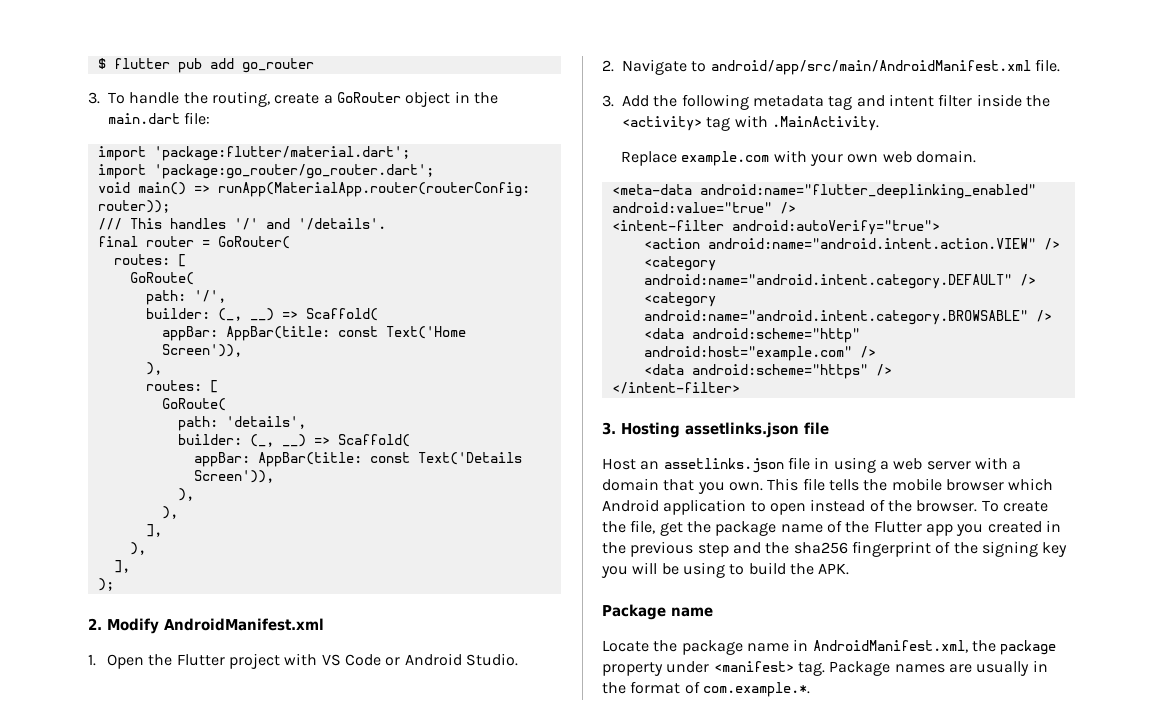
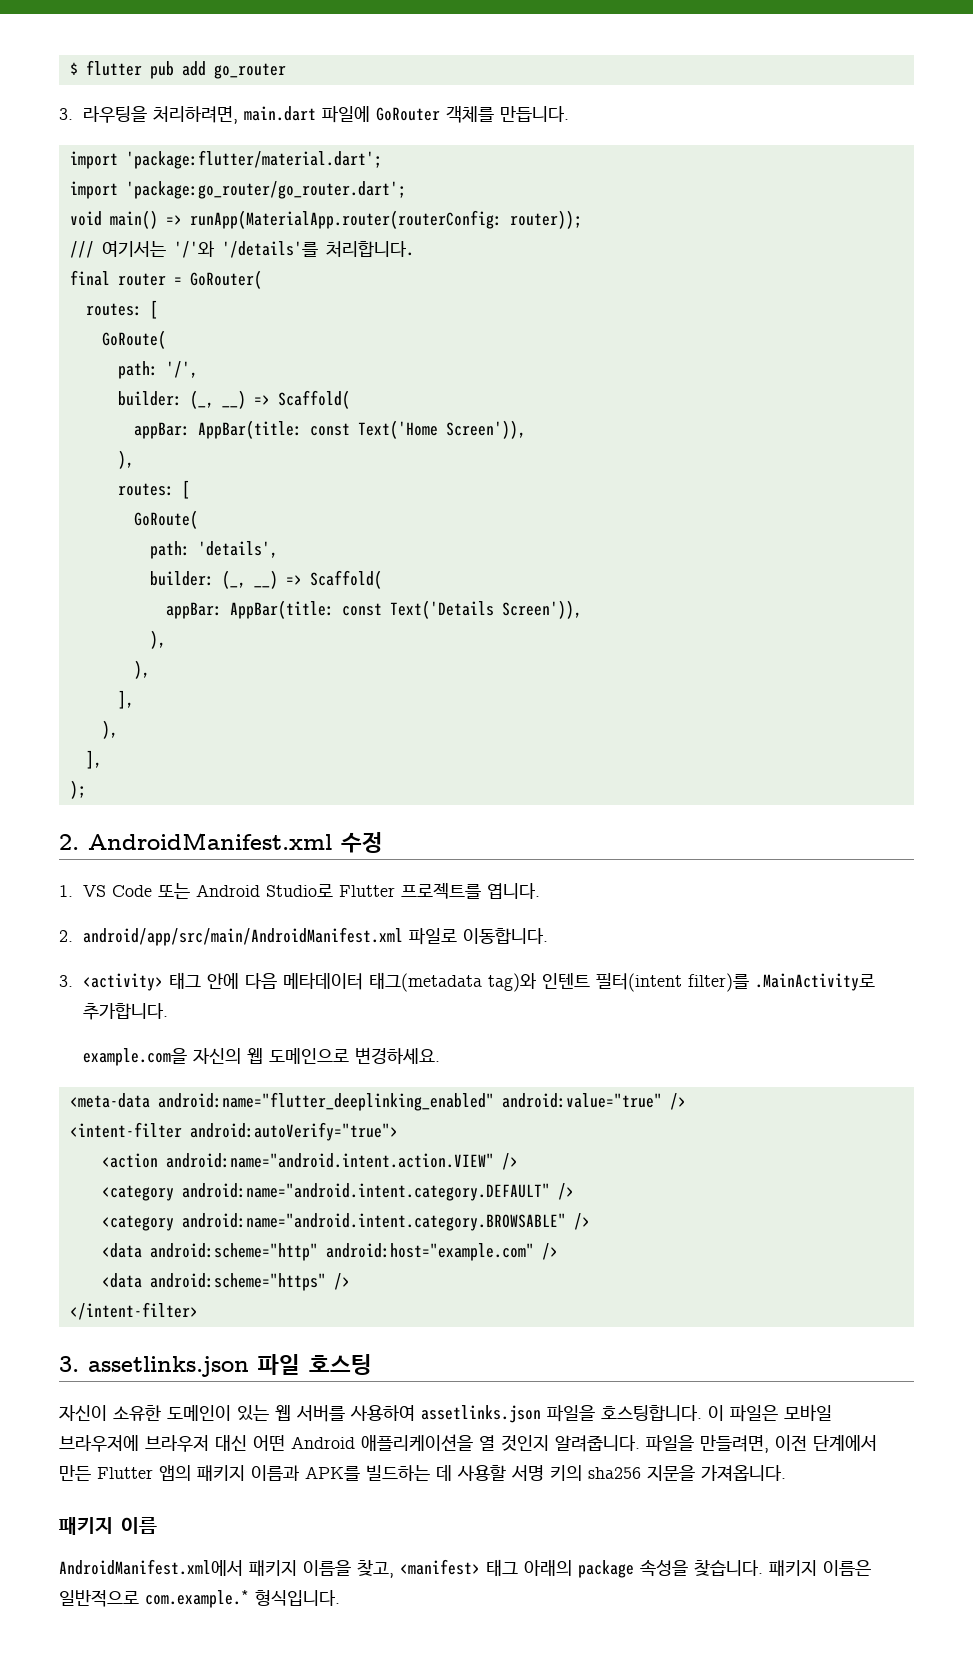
- 3. To handle the routing, create a GoRouter object in the main.dart file:
+ 3. 라우팅을 처리하려면, main.dart 파일에 GoRouter 객체를 만듭니다.
- /// This handles '/' and '/details'.
+ /// 여기서는 '/'와 '/details'를 처리합니다.
- 2. Modify AndroidManifest.xml
+ 2. AndroidManifest.xml 수정
- 1. Open the Flutter project with VS Code or Android Studio.
- 2. Navigate to android/app/src/main/AndroidManifest.xml file.
- 3. Add the following metadata tag and intent filter inside the <activity> tag with .MainActivity.
- Replace example.com with your own web domain.
+ 1. VS Code 또는 Android Studio로 Flutter 프로젝트를 엽니다.
+ 2. android/app/src/main/AndroidManifest.xml 파일로 이동합니다.
+ 3. <activity> 태그 안에 다음 메타데이터 태그(metadata tag)와 인텐트 필터(intent filter)를 .MainActivity로 추가합니다.
+ example.com을 자신의 웹 도메인으로 변경하세요.
- 3. Hosting assetlinks.json file
- Host an assetlinks.json file in using a web server with a domain that you own. This file tells the mobile browser which Android application to open instead of the browser. To create the file, get the package name of the Flutter app you created in the previous step and the sha256 fingerprint of the signing key you will be using to build the APK.
- Package name
- Locate the package name in AndroidManifest.xml, the package property under <manifest> tag. Package names are usually in the format of com.example.*.
+ 3. assetlinks.json 파일 호스팅
+ 자신이 소유한 도메인이 있는 웹 서버를 사용하여 assetlinks.json 파일을 호스팅합니다. 이 파일은 모바일 브라우저에 브라우저 대신 어떤 Android 애플리케이션을 열 것인지 알려줍니다. 파일을 만들려면, 이전 단계에서 만든 Flutter 앱의 패키지 이름과 APK를 빌드하는 데 사용할 서명 키의 sha256 지문을 가져옵니다.
+ 패키지 이름
+ AndroidManifest.xml에서 패키지 이름을 찾고, <manifest> 태그 아래의 package 속성을 찾습니다. 패키지 이름은 일반적으로 com.example.* 형식입니다.

